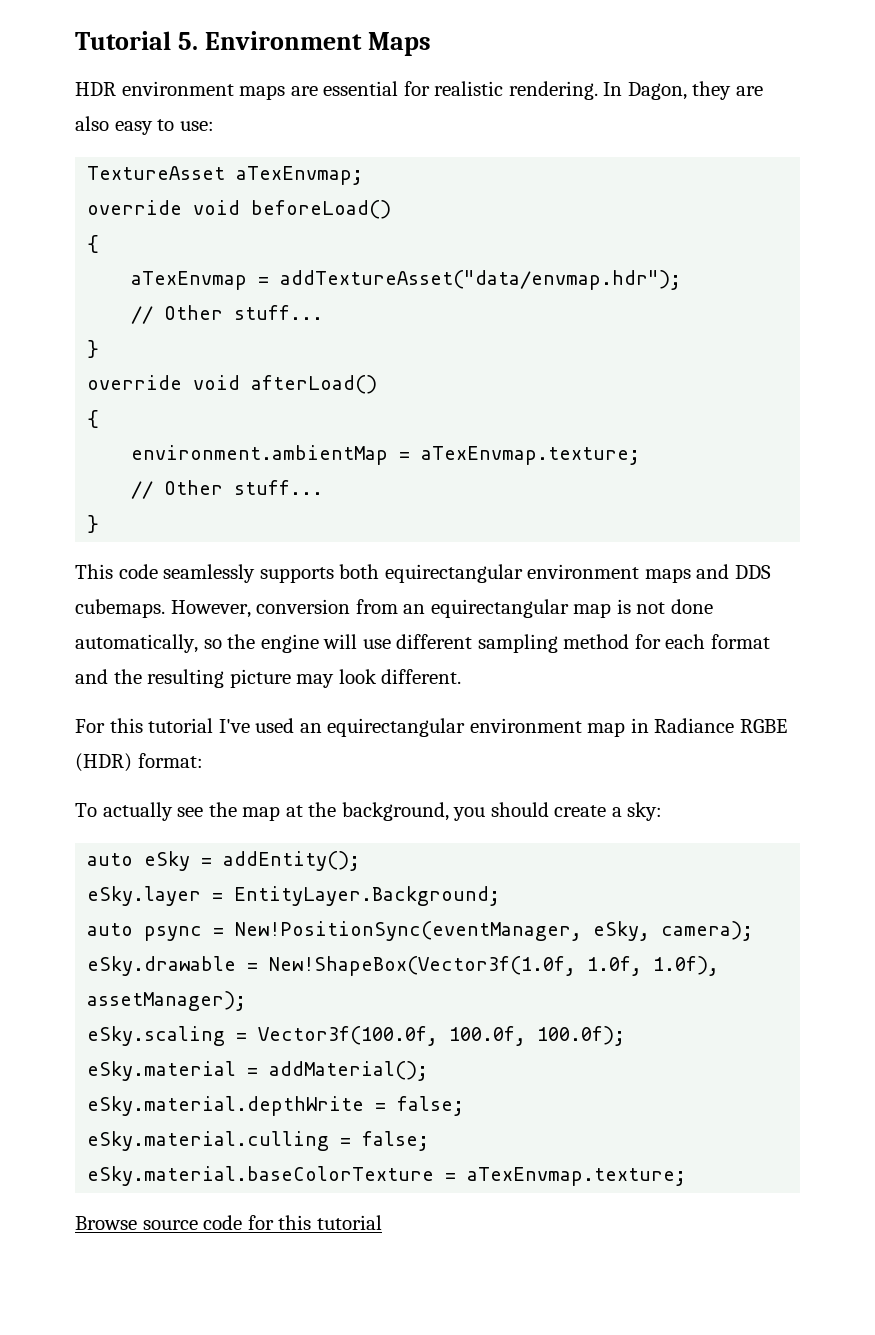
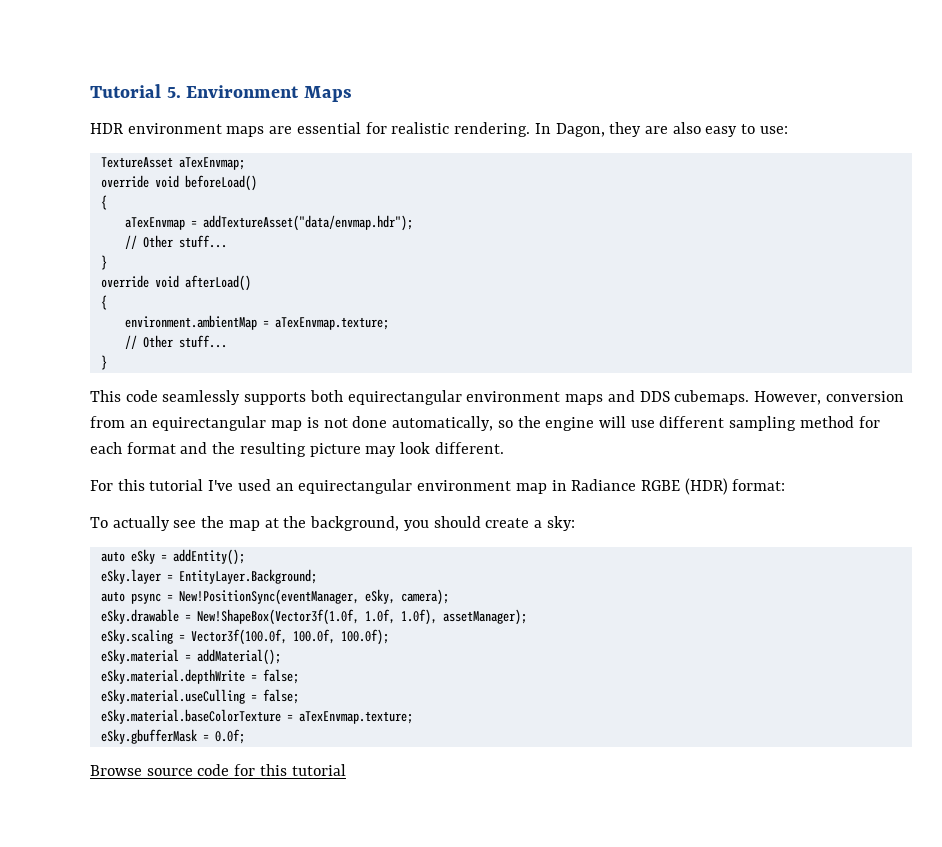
- eSky.material.culling = false;
+ eSky.material.useCulling = false;
+ eSky.gbufferMask = 0.0f;

